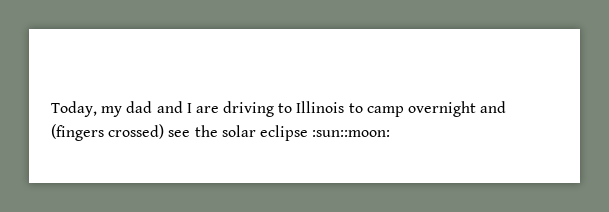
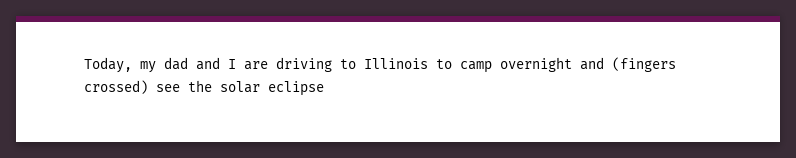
- Today, my dad and I are driving to Illinois to camp overnight and (fingers crossed) see the solar eclipse :sun::moon:
+ Today, my dad and I are driving to Illinois to camp overnight and (fingers crossed) see the solar eclipse

